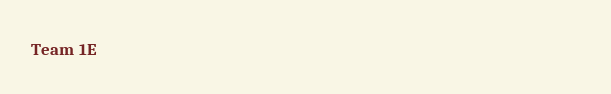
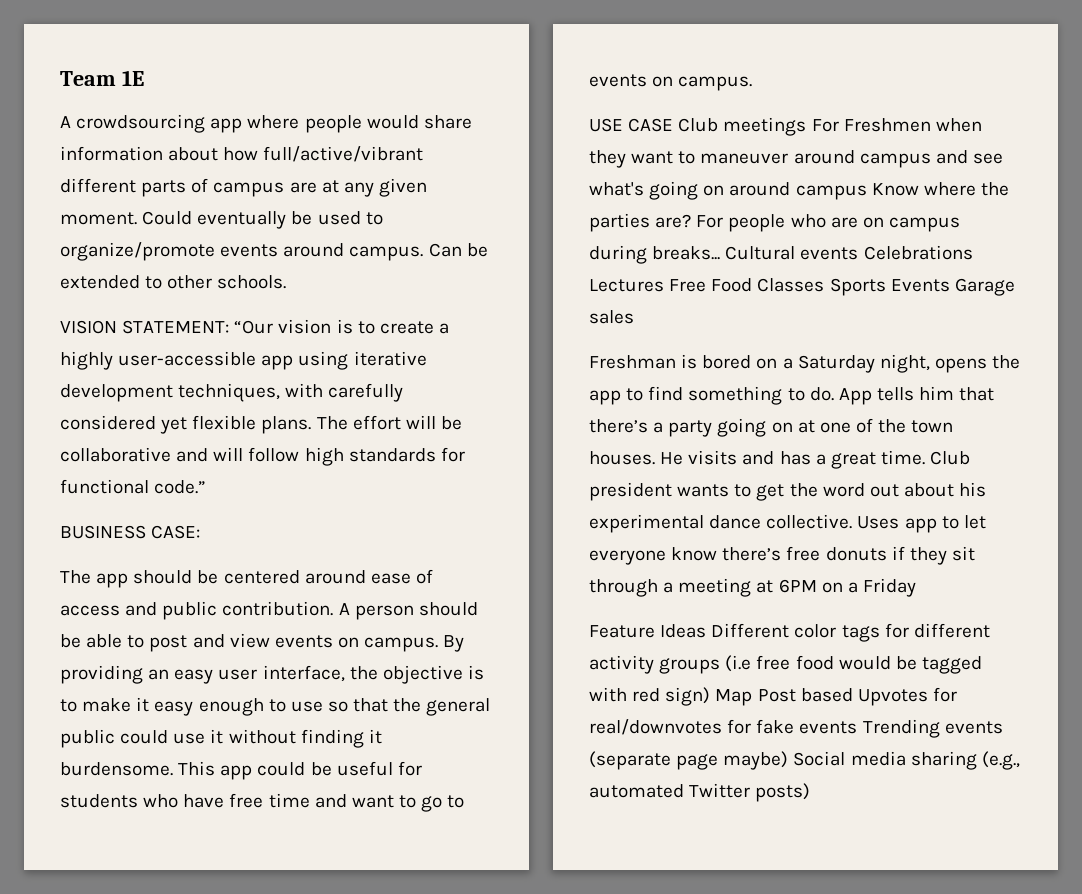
+ A crowdsourcing app where people would share information about how full/active/vibrant different parts of campus are at any given moment. Could eventually be used to organize/promote events around campus. Can be extended to other schools.
+ VISION STATEMENT: “Our vision is to create a highly user-accessible app using iterative development techniques, with carefully considered yet flexible plans. The effort will be collaborative and will follow high standards for functional code.”
+ BUSINESS CASE:
+ The app should be centered around ease of access and public contribution. A person should be able to post and view events on campus. By providing an easy user interface, the objective is to make it easy enough to use so that the general public could use it without finding it burdensome. This app could be useful for students who have free time and want to go to events on campus.
+ USE CASE Club meetings For Freshmen when they want to maneuver around campus and see what's going on around campus Know where the parties are? For people who are on campus during breaks... Cultural events Celebrations Lectures Free Food Classes Sports Events Garage sales
+ Freshman is bored on a Saturday night, opens the app to find something to do. App tells him that there’s a party going on at one of the town houses. He visits and has a great time. Club president wants to get the word out about his experimental dance collective. Uses app to let everyone know there’s free donuts if they sit through a meeting at 6PM on a Friday
+ Feature Ideas Different color tags for different activity groups (i.e free food would be tagged with red sign) Map Post based Upvotes for real/downvotes for fake events Trending events (separate page maybe) Social media sharing (e.g., automated Twitter posts)

